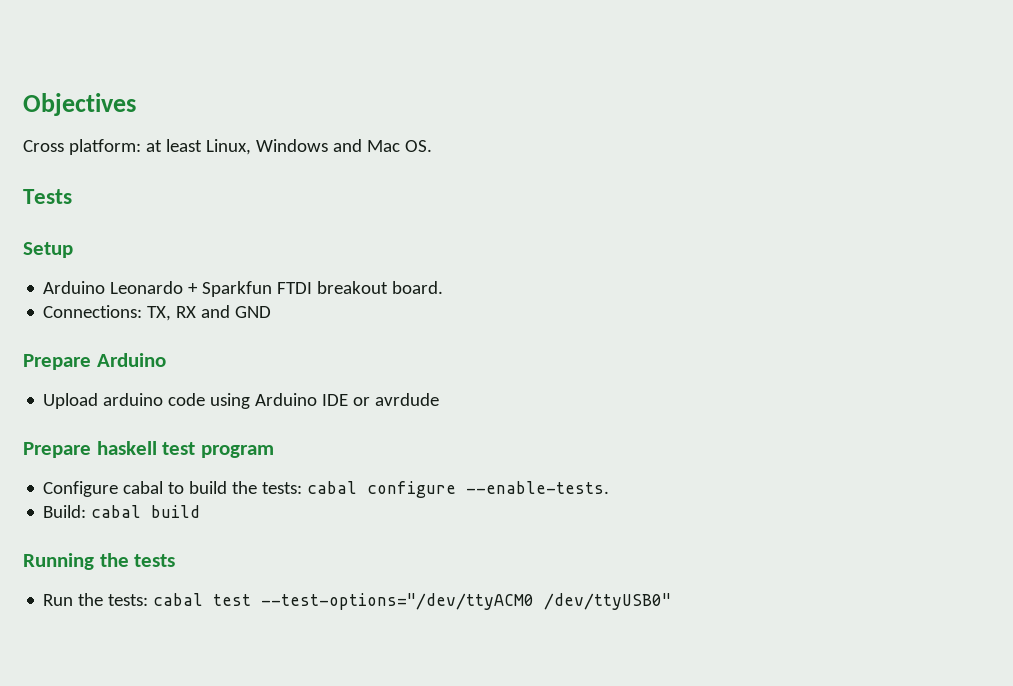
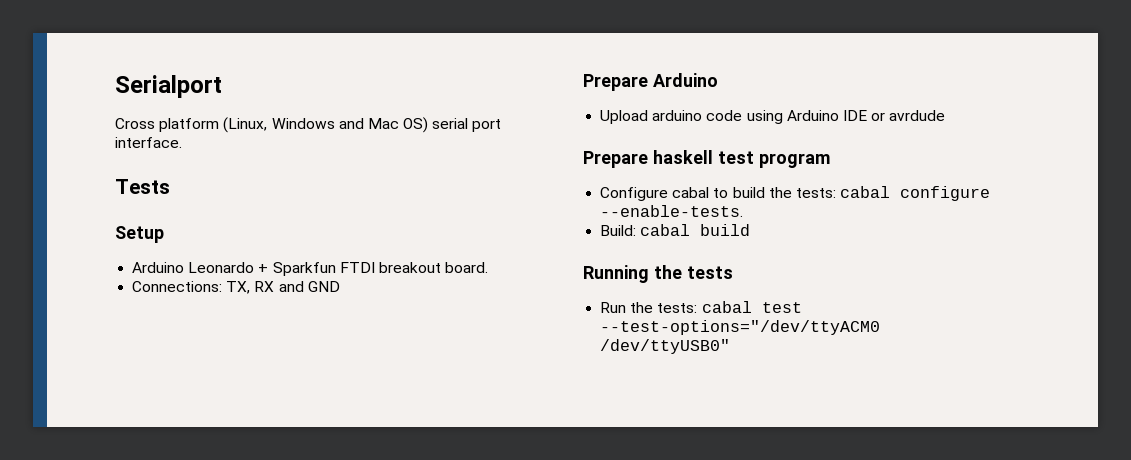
- Objectives
+ Serialport
- Cross platform: at least Linux, Windows and Mac OS.
+ Cross platform (Linux, Windows and Mac OS) serial port interface.

